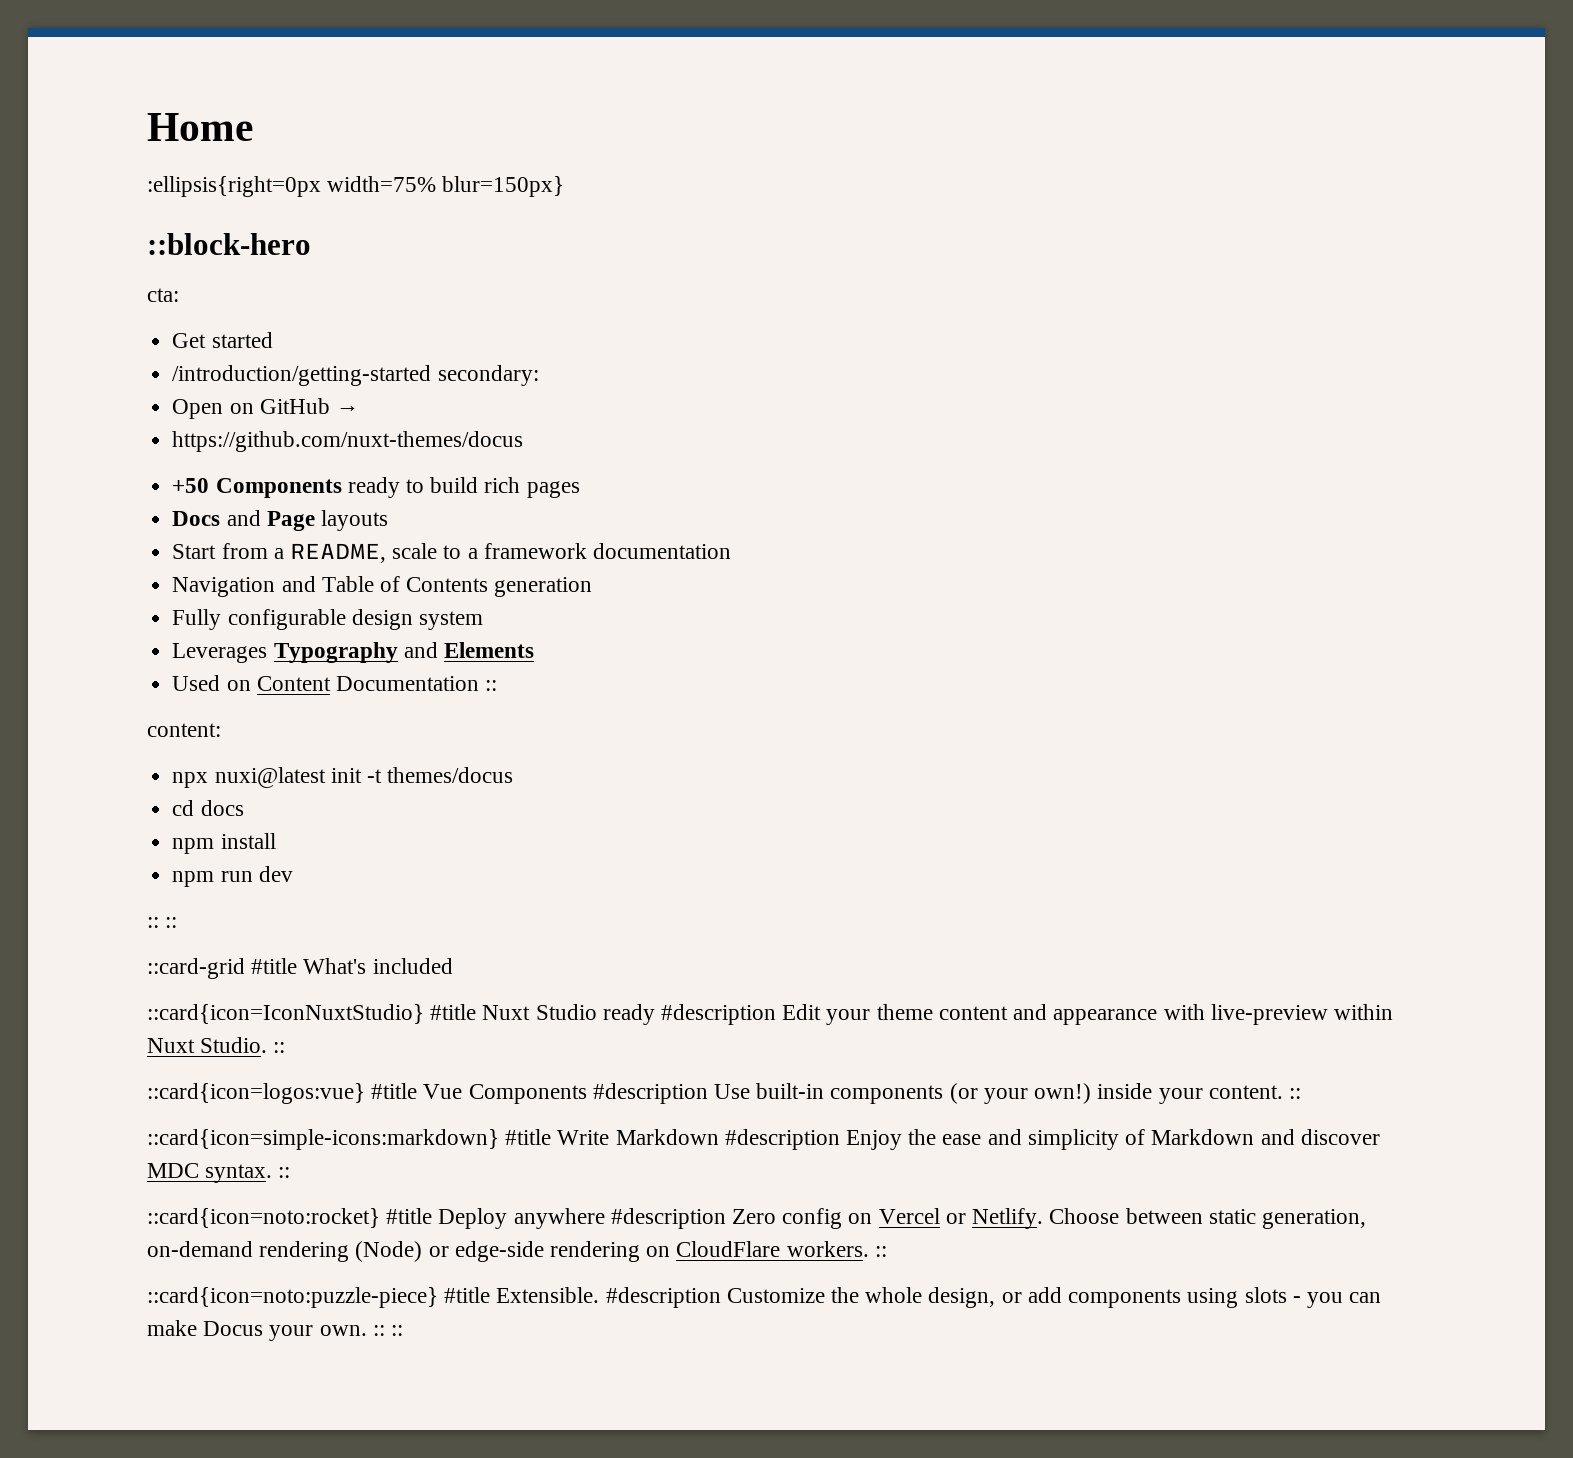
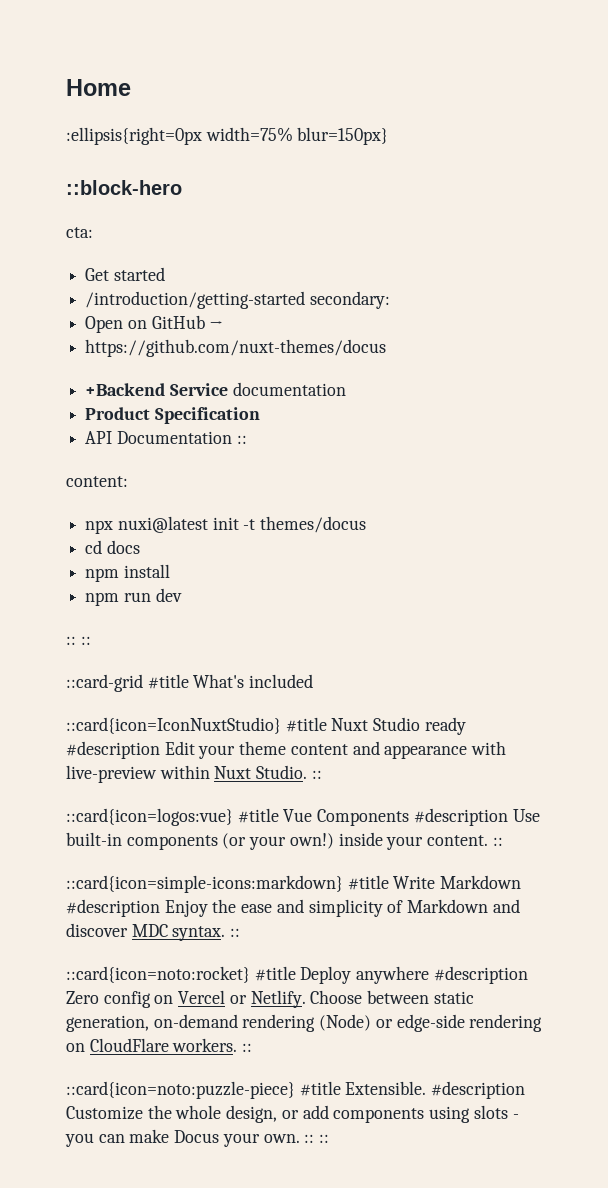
- +50 Components ready to build rich pages
- Docs and Page layouts
- Start from a README, scale to a framework documentation
- Navigation and Table of Contents generation
- Fully configurable design system
- Leverages Typography and Elements
- Used on Content Documentation ::
+ +Backend Service documentation
+ Product Specification
+ API Documentation ::

